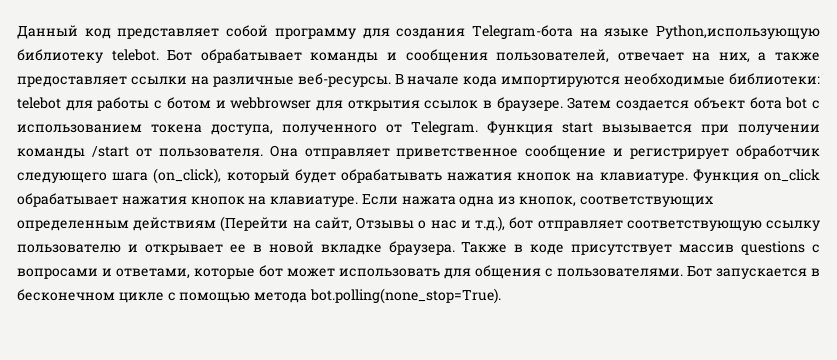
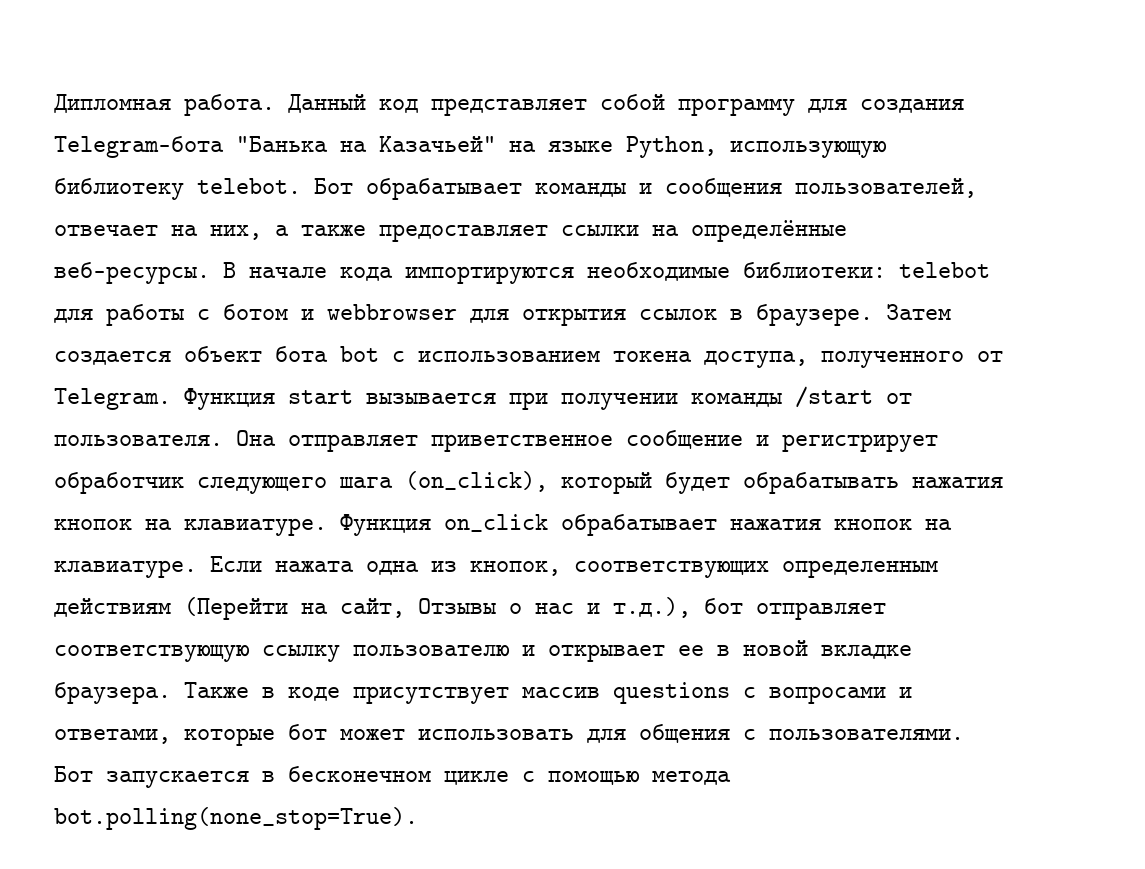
+ Дипломная работа.
- Данный код представляет собой программу для создания Telegram-бота на языке Python,использующую библиотеку telebot.
+ Данный код представляет собой программу для создания Telegram-бота "Банька на Казачьей" на языке Python, использующую библиотеку telebot.
- Бот обрабатывает команды и сообщения пользователей, отвечает на них, а также предоставляет ссылки на различные веб-ресурсы.
+ Бот обрабатывает команды и сообщения пользователей, отвечает на них, а также предоставляет ссылки на определённые веб-ресурсы.

